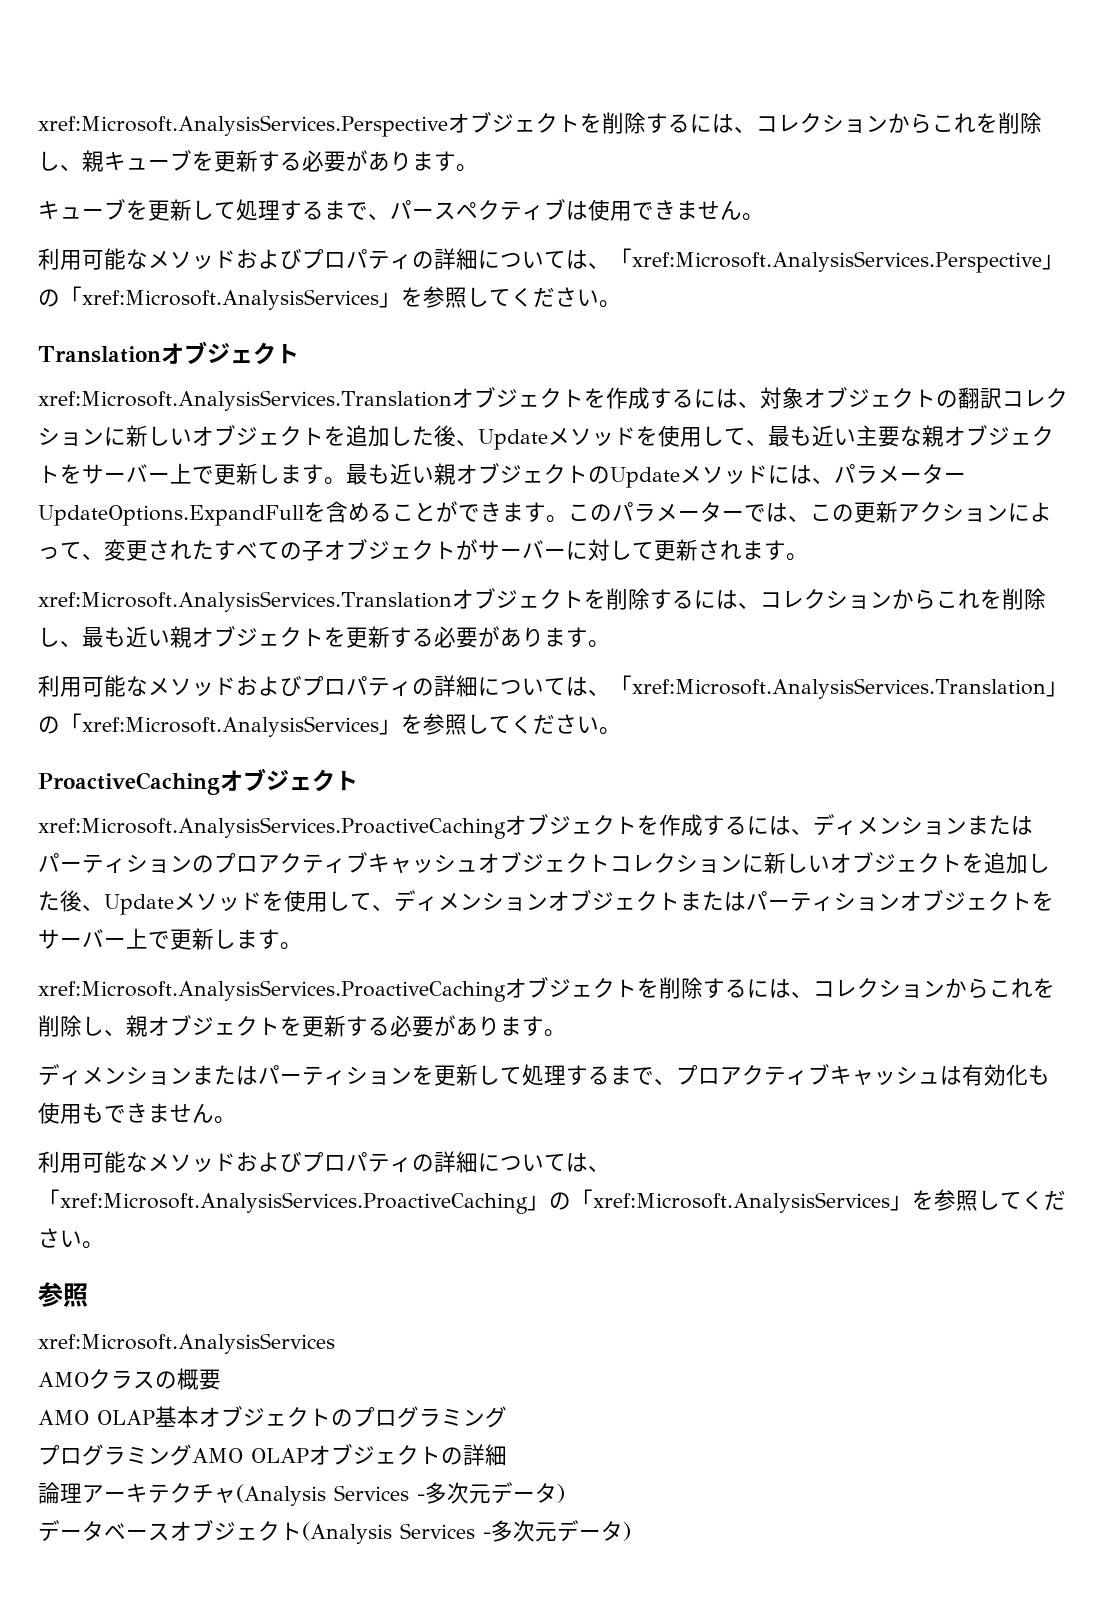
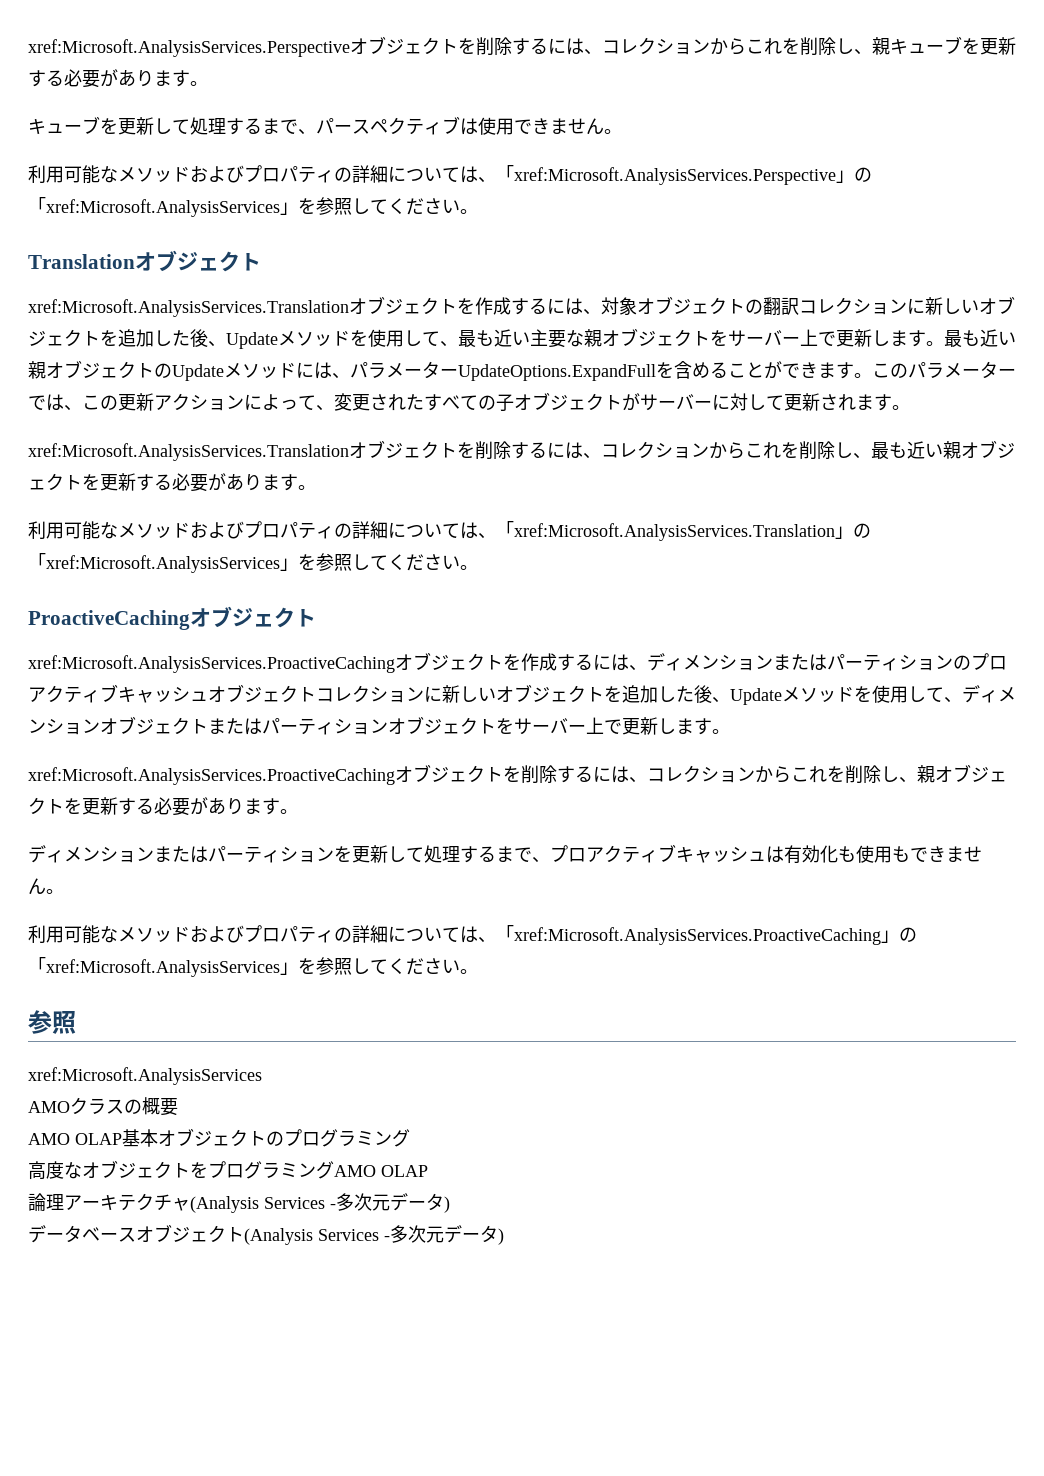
- プログラミングAMO OLAPオブジェクトの詳細
+ 高度なオブジェクトをプログラミングAMO OLAP

